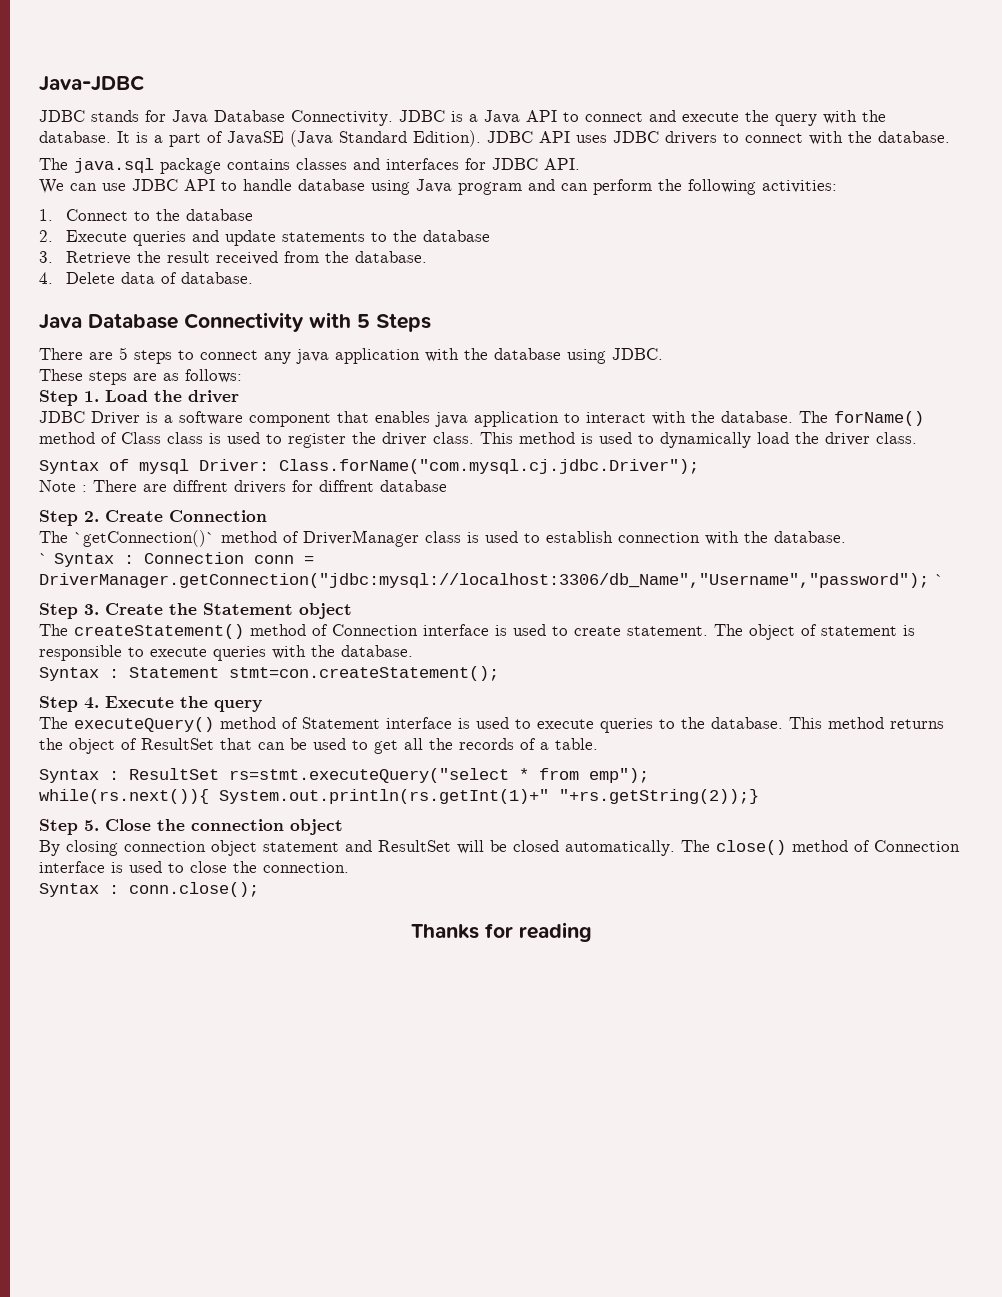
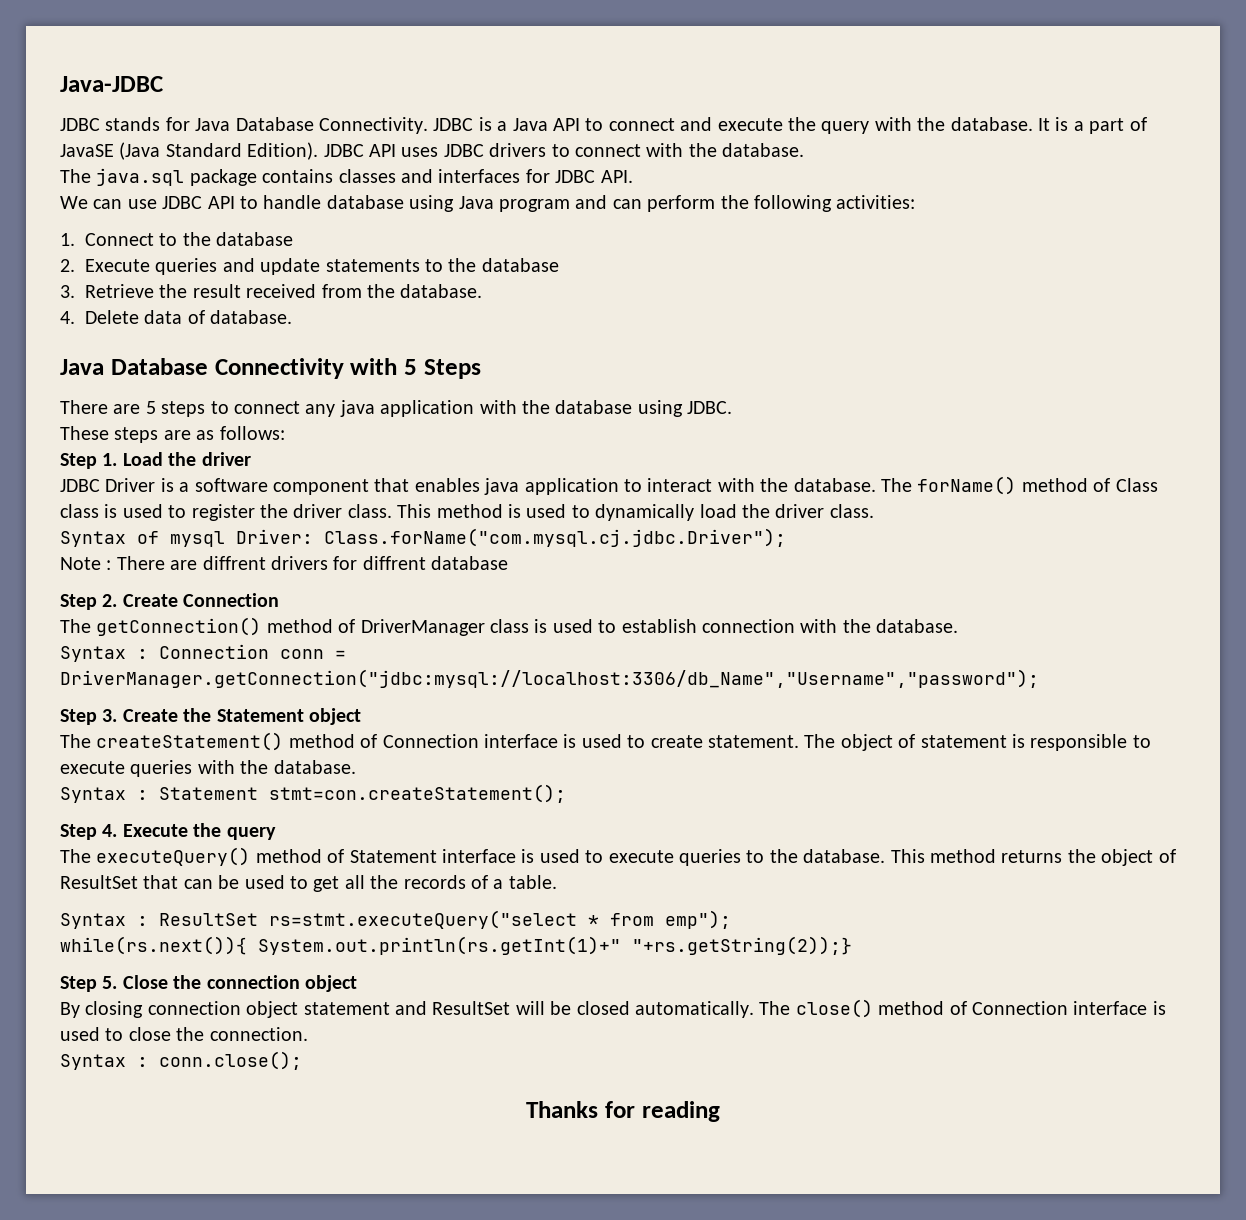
- The `getConnection()` method of DriverManager class is used to establish connection with the database.
+ The getConnection() method of DriverManager class is used to establish connection with the database.
- ` Syntax : Connection conn = DriverManager.getConnection("jdbc:mysql://localhost:3306/db_Name","Username","password"); `
+ Syntax : Connection conn = DriverManager.getConnection("jdbc:mysql://localhost:3306/db_Name","Username","password");

